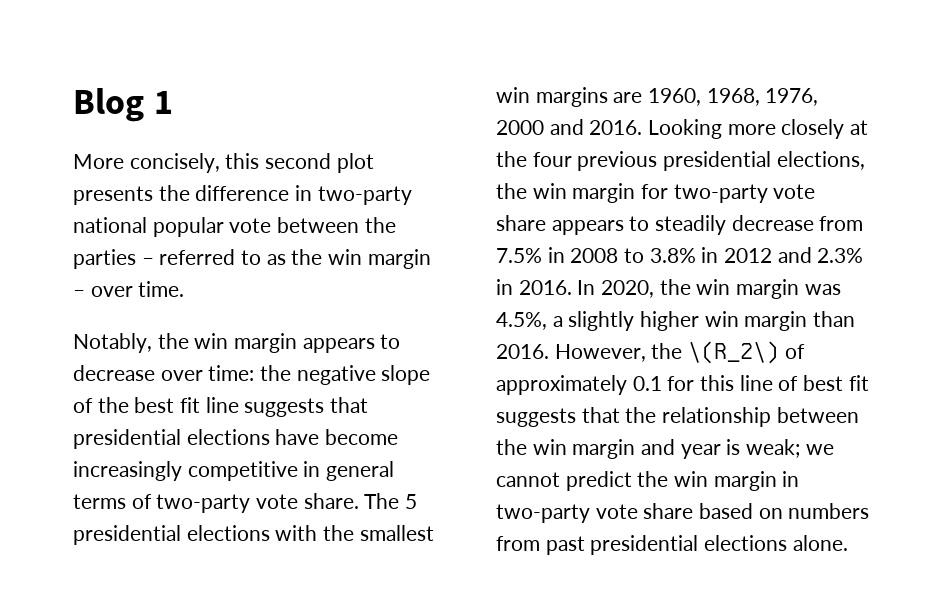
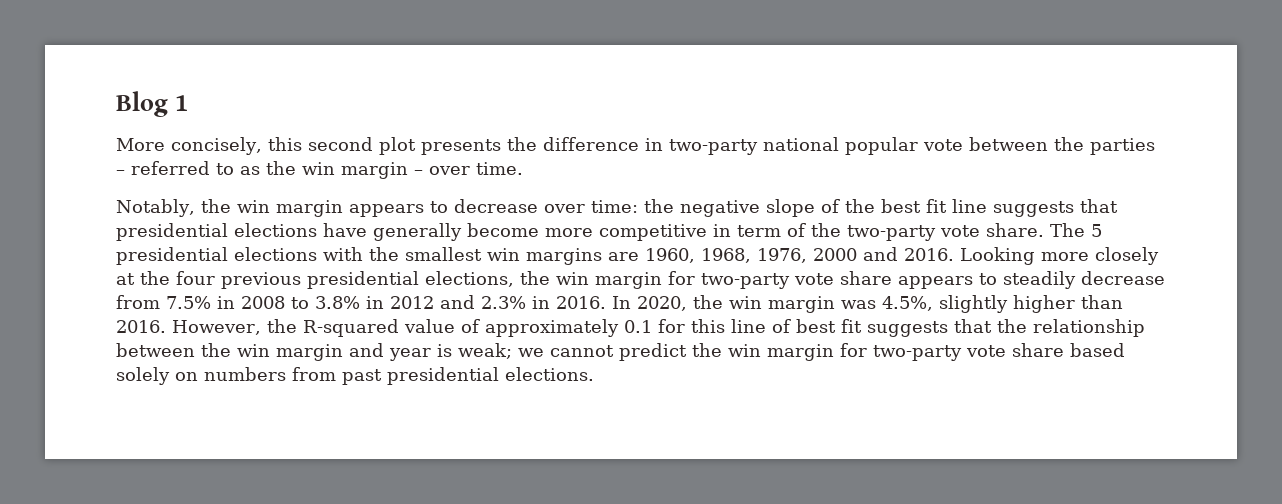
- Notably, the win margin appears to decrease over time: the negative slope of the best fit line suggests that presidential elections have become increasingly competitive in general terms of two-party vote share.
+ Notably, the win margin appears to decrease over time: the negative slope of the best fit line suggests that presidential elections have generally become more competitive in term of the two-party vote share.
- In 2020, the win margin was 4.5%, a slightly higher win margin than 2016.
+ In 2020, the win margin was 4.5%, slightly higher than 2016.
- However, the \(R_2\) of approximately 0.1 for this line of best fit suggests that the relationship between the win margin and year is weak; we cannot predict the win margin in two-party vote share based on numbers from past presidential elections alone.
+ However, the R-squared value of approximately 0.1 for this line of best fit suggests that the relationship between the win margin and year is weak; we cannot predict the win margin for two-party vote share based solely on numbers from past presidential elections.

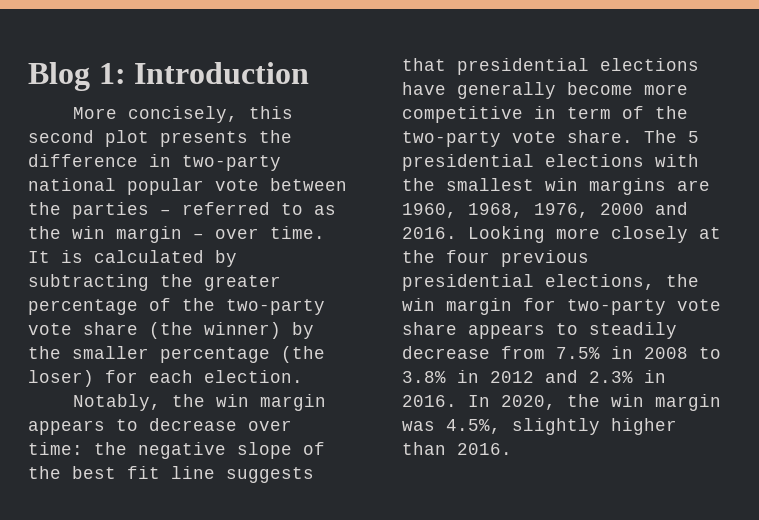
- Blog 1
+ Blog 1: Introduction
+ It is calculated by subtracting the greater percentage of the two-party vote share (the winner) by the smaller percentage (the loser) for each election.
- However, the R-squared value of approximately 0.1 for this line of best fit suggests that the relationship between the win margin and year is weak; we cannot predict the win margin for two-party vote share based solely on numbers from past presidential elections.

